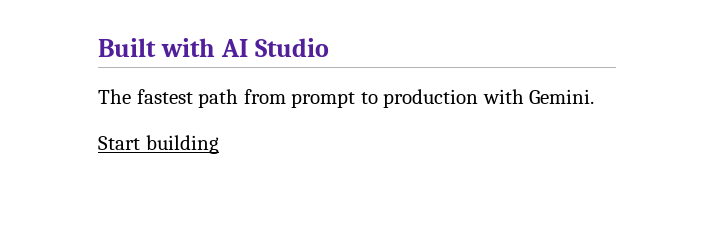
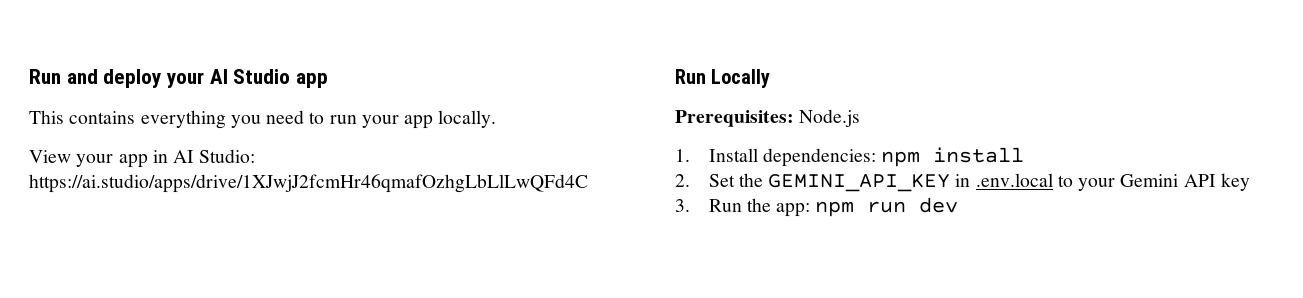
- Built with AI Studio
- The fastest path from prompt to production with Gemini.
- Start building
+ Run and deploy your AI Studio app
+ This contains everything you need to run your app locally.
+ View your app in AI Studio: https://ai.studio/apps/drive/1XJwjJ2fcmHr46qmafOzhgLbLlLwQFd4C
+ Run Locally
+ Prerequisites: Node.js
+ 1. Install dependencies: npm install
+ 2. Set the GEMINI_API_KEY in .env.local to your Gemini API key
+ 3. Run the app: npm run dev

